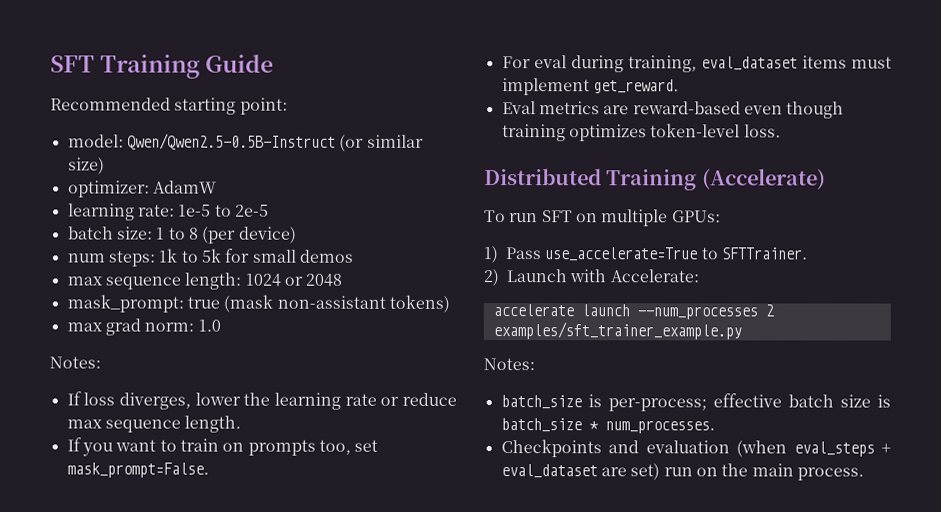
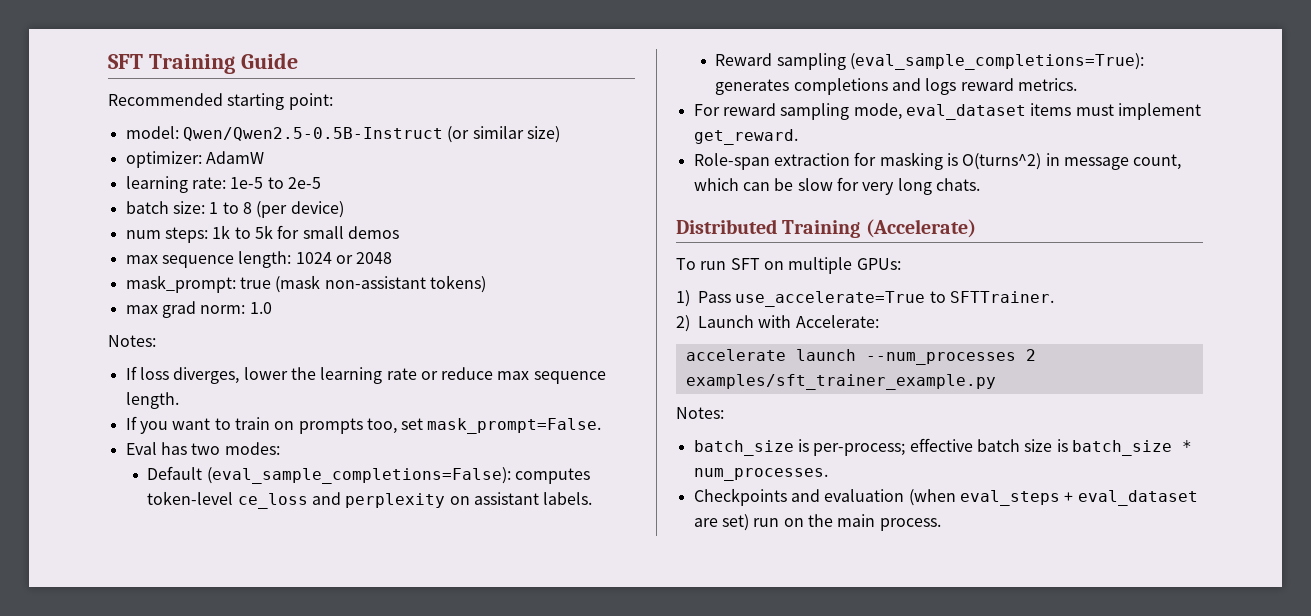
- For eval during training, eval_dataset items must implement get_reward.
+ Eval has two modes:
+ Default (eval_sample_completions=False): computes token-level ce_loss and perplexity on assistant labels.
+ Reward sampling (eval_sample_completions=True): generates completions and logs reward metrics.
+ For reward sampling mode, eval_dataset items must implement get_reward.
- Eval metrics are reward-based even though training optimizes token-level loss.
+ Role-span extraction for masking is O(turns^2) in message count, which can be slow for very long chats.

